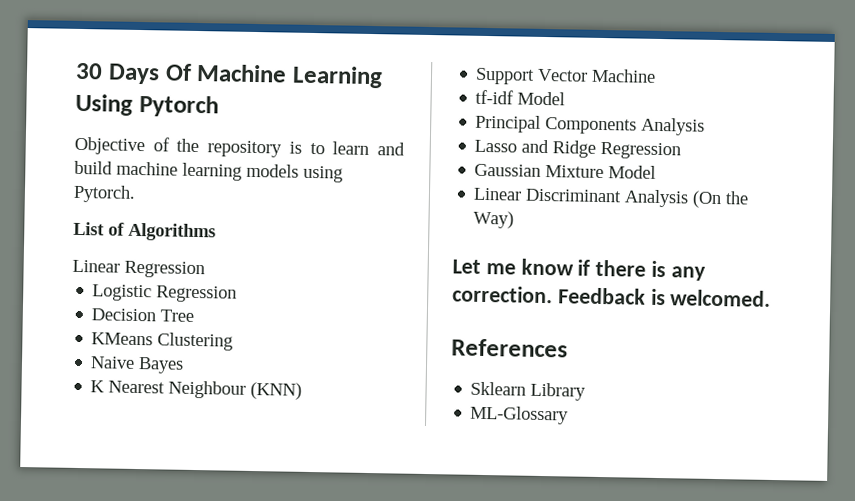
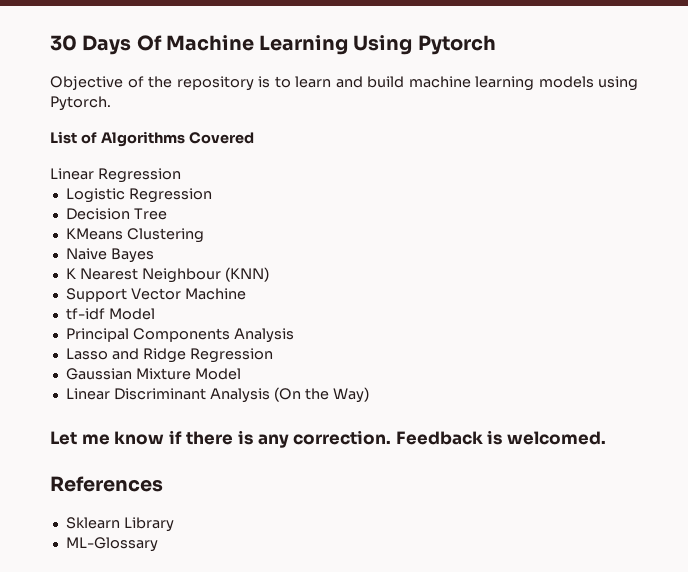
- List of Algorithms
+ List of Algorithms Covered

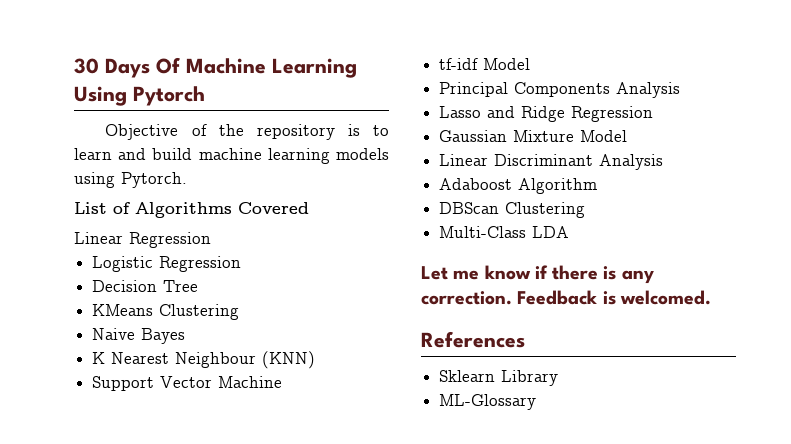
- Linear Discriminant Analysis (On the Way)
+ Linear Discriminant Analysis
+ Adaboost Algorithm
+ DBScan Clustering
+ Multi-Class LDA

